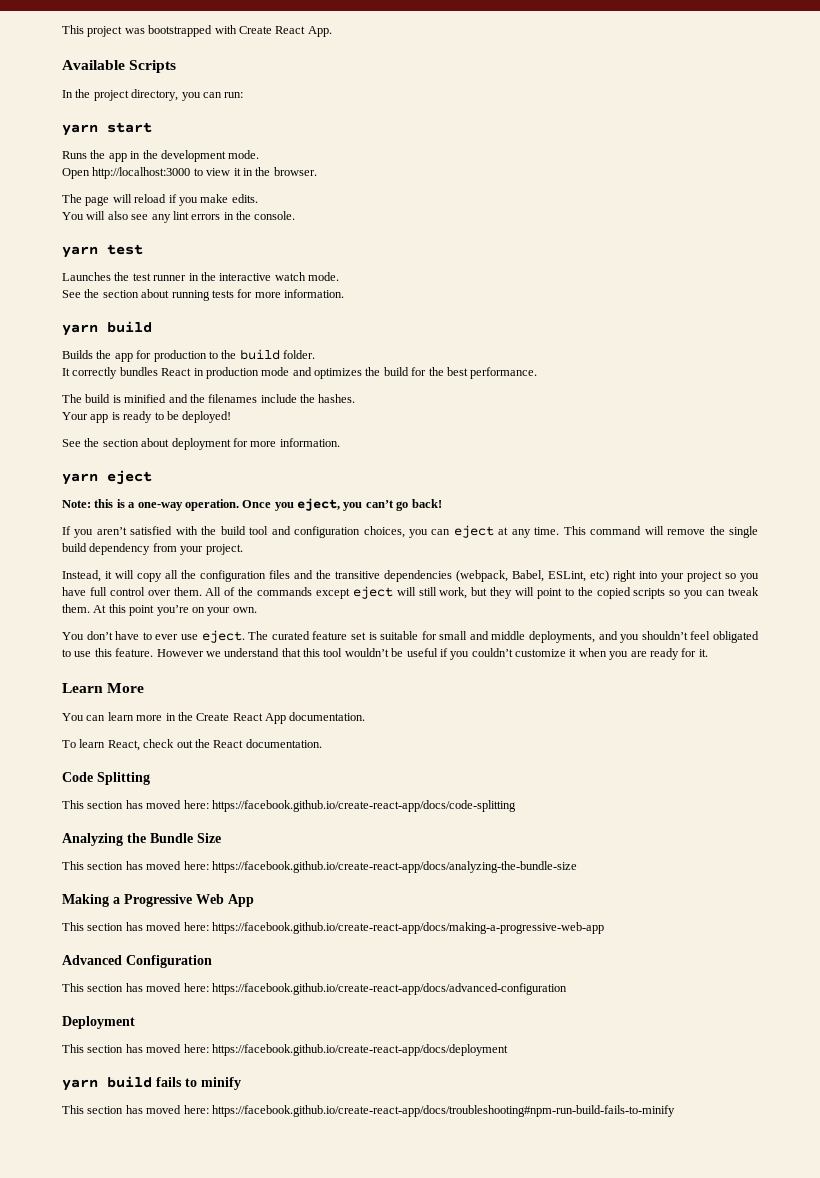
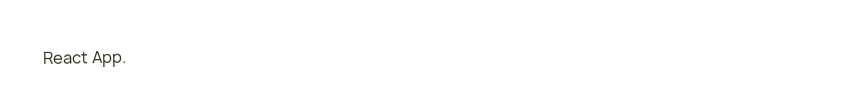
- This project was bootstrapped with Create React App.
- Available Scripts
- In the project directory, you can run:
- yarn start
- Runs the app in the development mode.
- Open http://localhost:3000 to view it in the browser.
- The page will reload if you make edits.
- You will also see any lint errors in the console.
- yarn test
- Launches the test runner in the interactive watch mode.
- See the section about running tests for more information.
- yarn build
- Builds the app for production to the build folder.
- It correctly bundles React in production mode and optimizes the build for the best performance.
- The build is minified and the filenames include the hashes.
- Your app is ready to be deployed!
- See the section about deployment for more information.
- yarn eject
- Note: this is a one-way operation. Once you eject, you can’t go back!
- If you aren’t satisfied with the build tool and configuration choices, you can eject at any time. This command will remove the single build dependency from your project.
- Instead, it will copy all the configuration files and the transitive dependencies (webpack, Babel, ESLint, etc) right into your project so you have full control over them. All of the commands except eject will still work, but they will point to the copied scripts so you can tweak them. At this point you’re on your own.
- You don’t have to ever use eject. The curated feature set is suitable for small and middle deployments, and you shouldn’t feel obligated to use this feature. However we understand that this tool wouldn’t be useful if you couldn’t customize it when you are ready for it.
- Learn More
- You can learn more in the Create React App documentation.
- To learn React, check out the React documentation.
- Code Splitting
- This section has moved here: https://facebook.github.io/create-react-app/docs/code-splitting
- Analyzing the Bundle Size
- This section has moved here: https://facebook.github.io/create-react-app/docs/analyzing-the-bundle-size
- Making a Progressive Web App
- This section has moved here: https://facebook.github.io/create-react-app/docs/making-a-progressive-web-app
- Advanced Configuration
- This section has moved here: https://facebook.github.io/create-react-app/docs/advanced-configuration
- Deployment
- This section has moved here: https://facebook.github.io/create-react-app/docs/deployment
- yarn build fails to minify
- This section has moved here: https://facebook.github.io/create-react-app/docs/troubleshooting#npm-run-build-fails-to-minify
+ React App.

